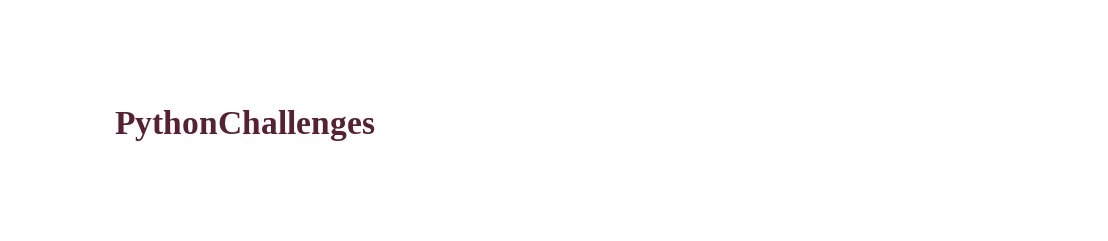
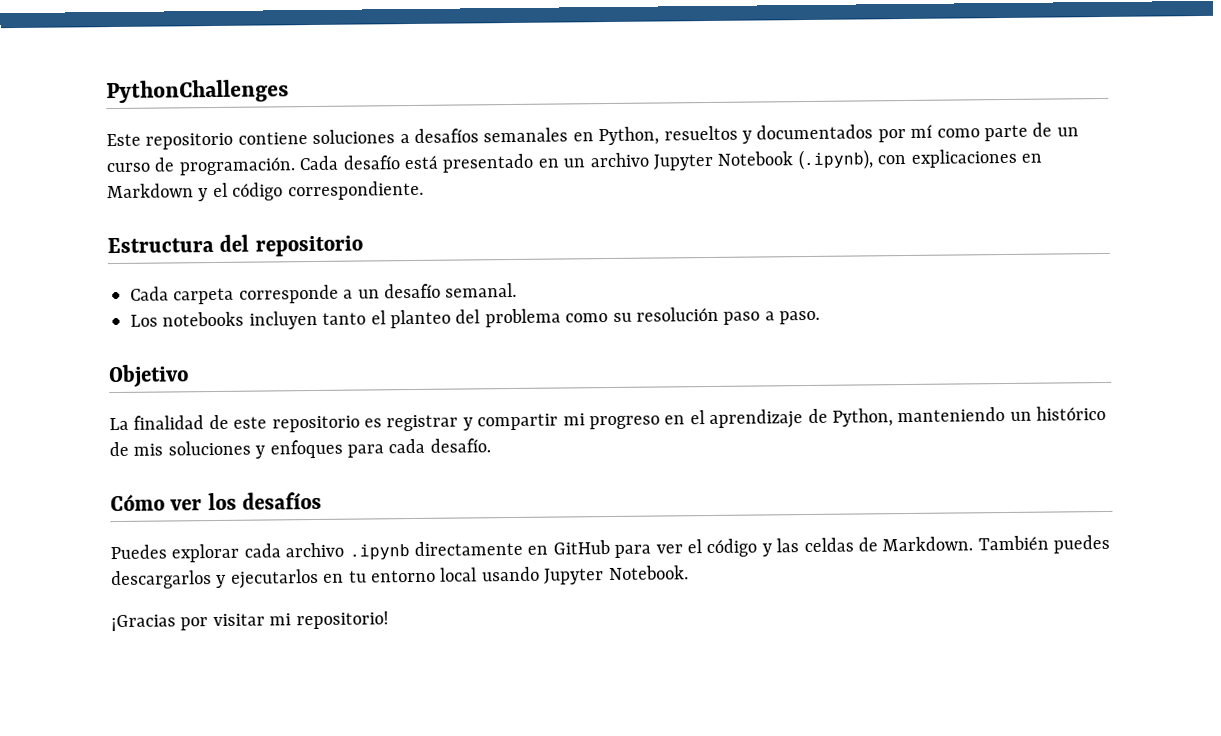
+ Este repositorio contiene soluciones a desafíos semanales en Python, resueltos y documentados por mí como parte de un curso de programación. Cada desafío está presentado en un archivo Jupyter Notebook (.ipynb), con explicaciones en Markdown y el código correspondiente.
+ Estructura del repositorio
+ Cada carpeta corresponde a un desafío semanal.
+ Los notebooks incluyen tanto el planteo del problema como su resolución paso a paso.
+ Objetivo
+ La finalidad de este repositorio es registrar y compartir mi progreso en el aprendizaje de Python, manteniendo un histórico de mis soluciones y enfoques para cada desafío.
+ Cómo ver los desafíos
+ Puedes explorar cada archivo .ipynb directamente en GitHub para ver el código y las celdas de Markdown. También puedes descargarlos y ejecutarlos en tu entorno local usando Jupyter Notebook.
+ ¡Gracias por visitar mi repositorio!

